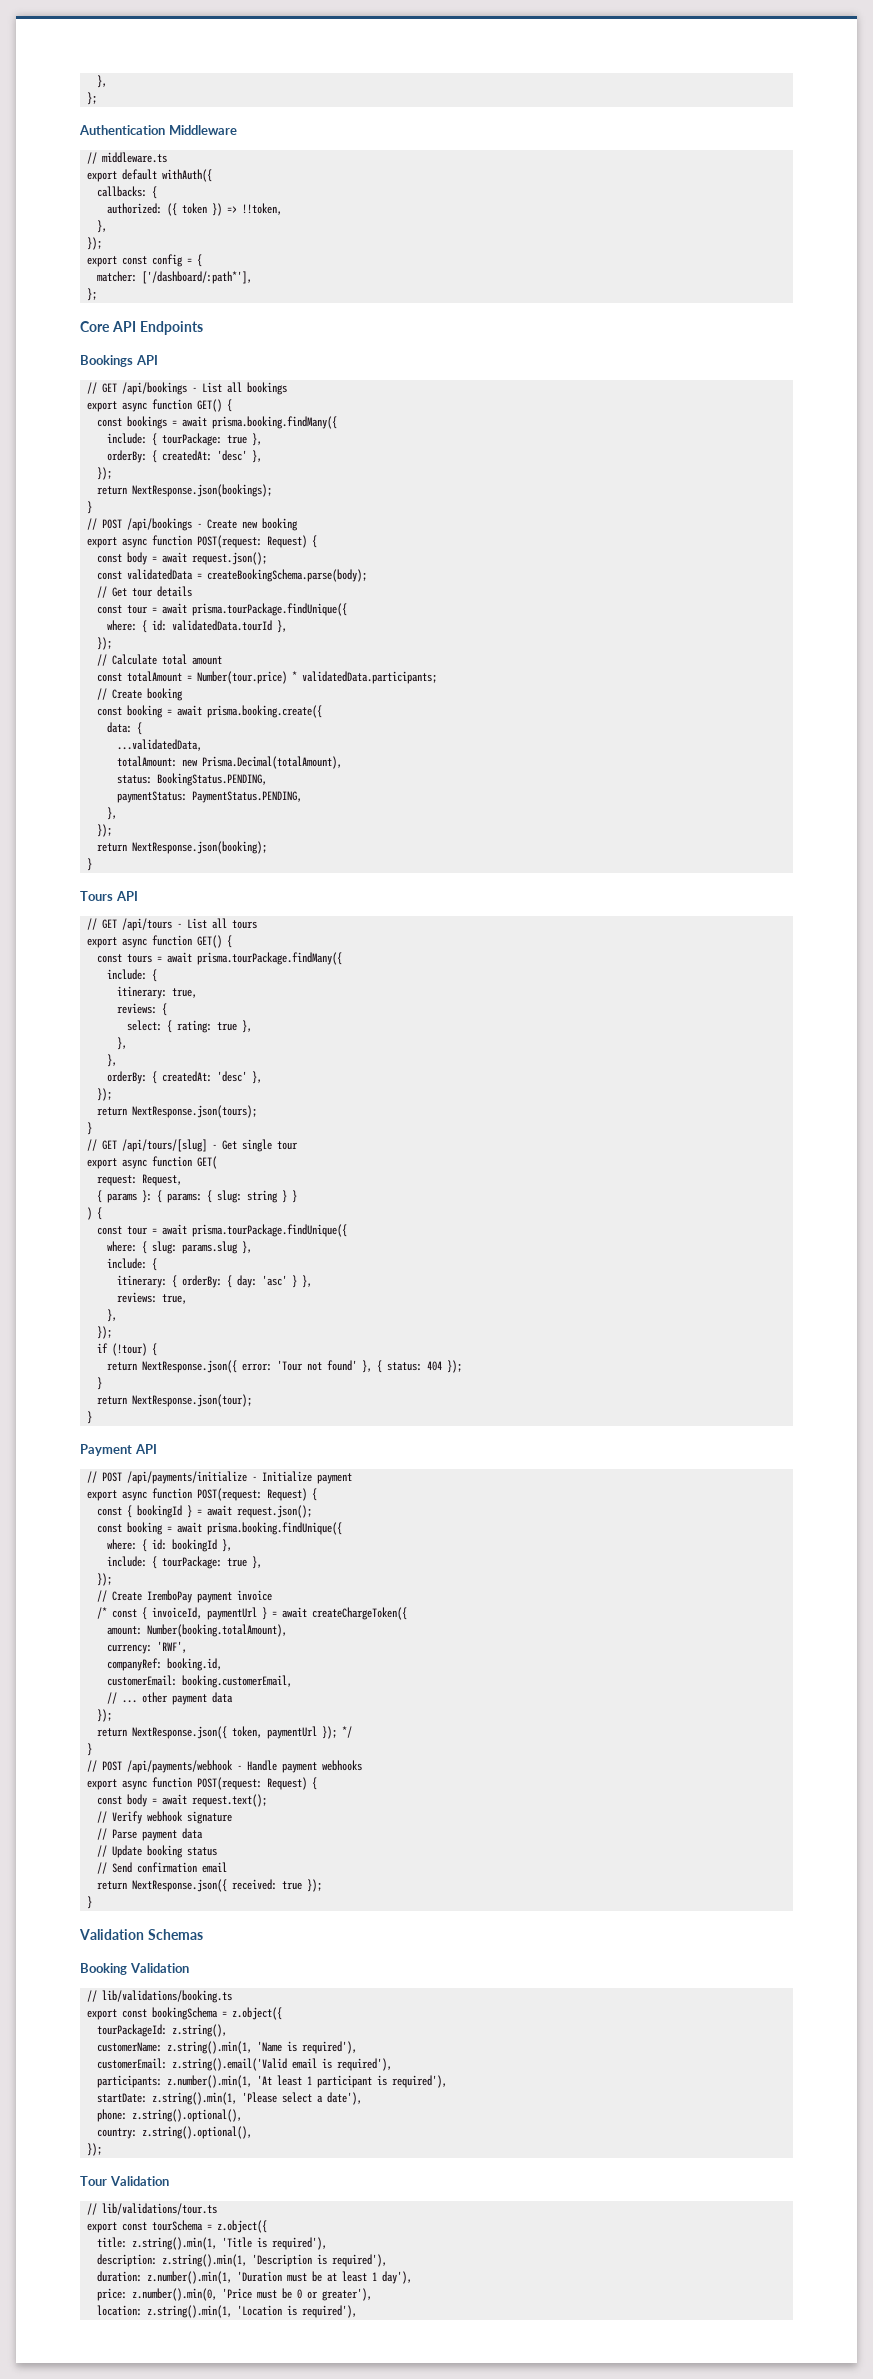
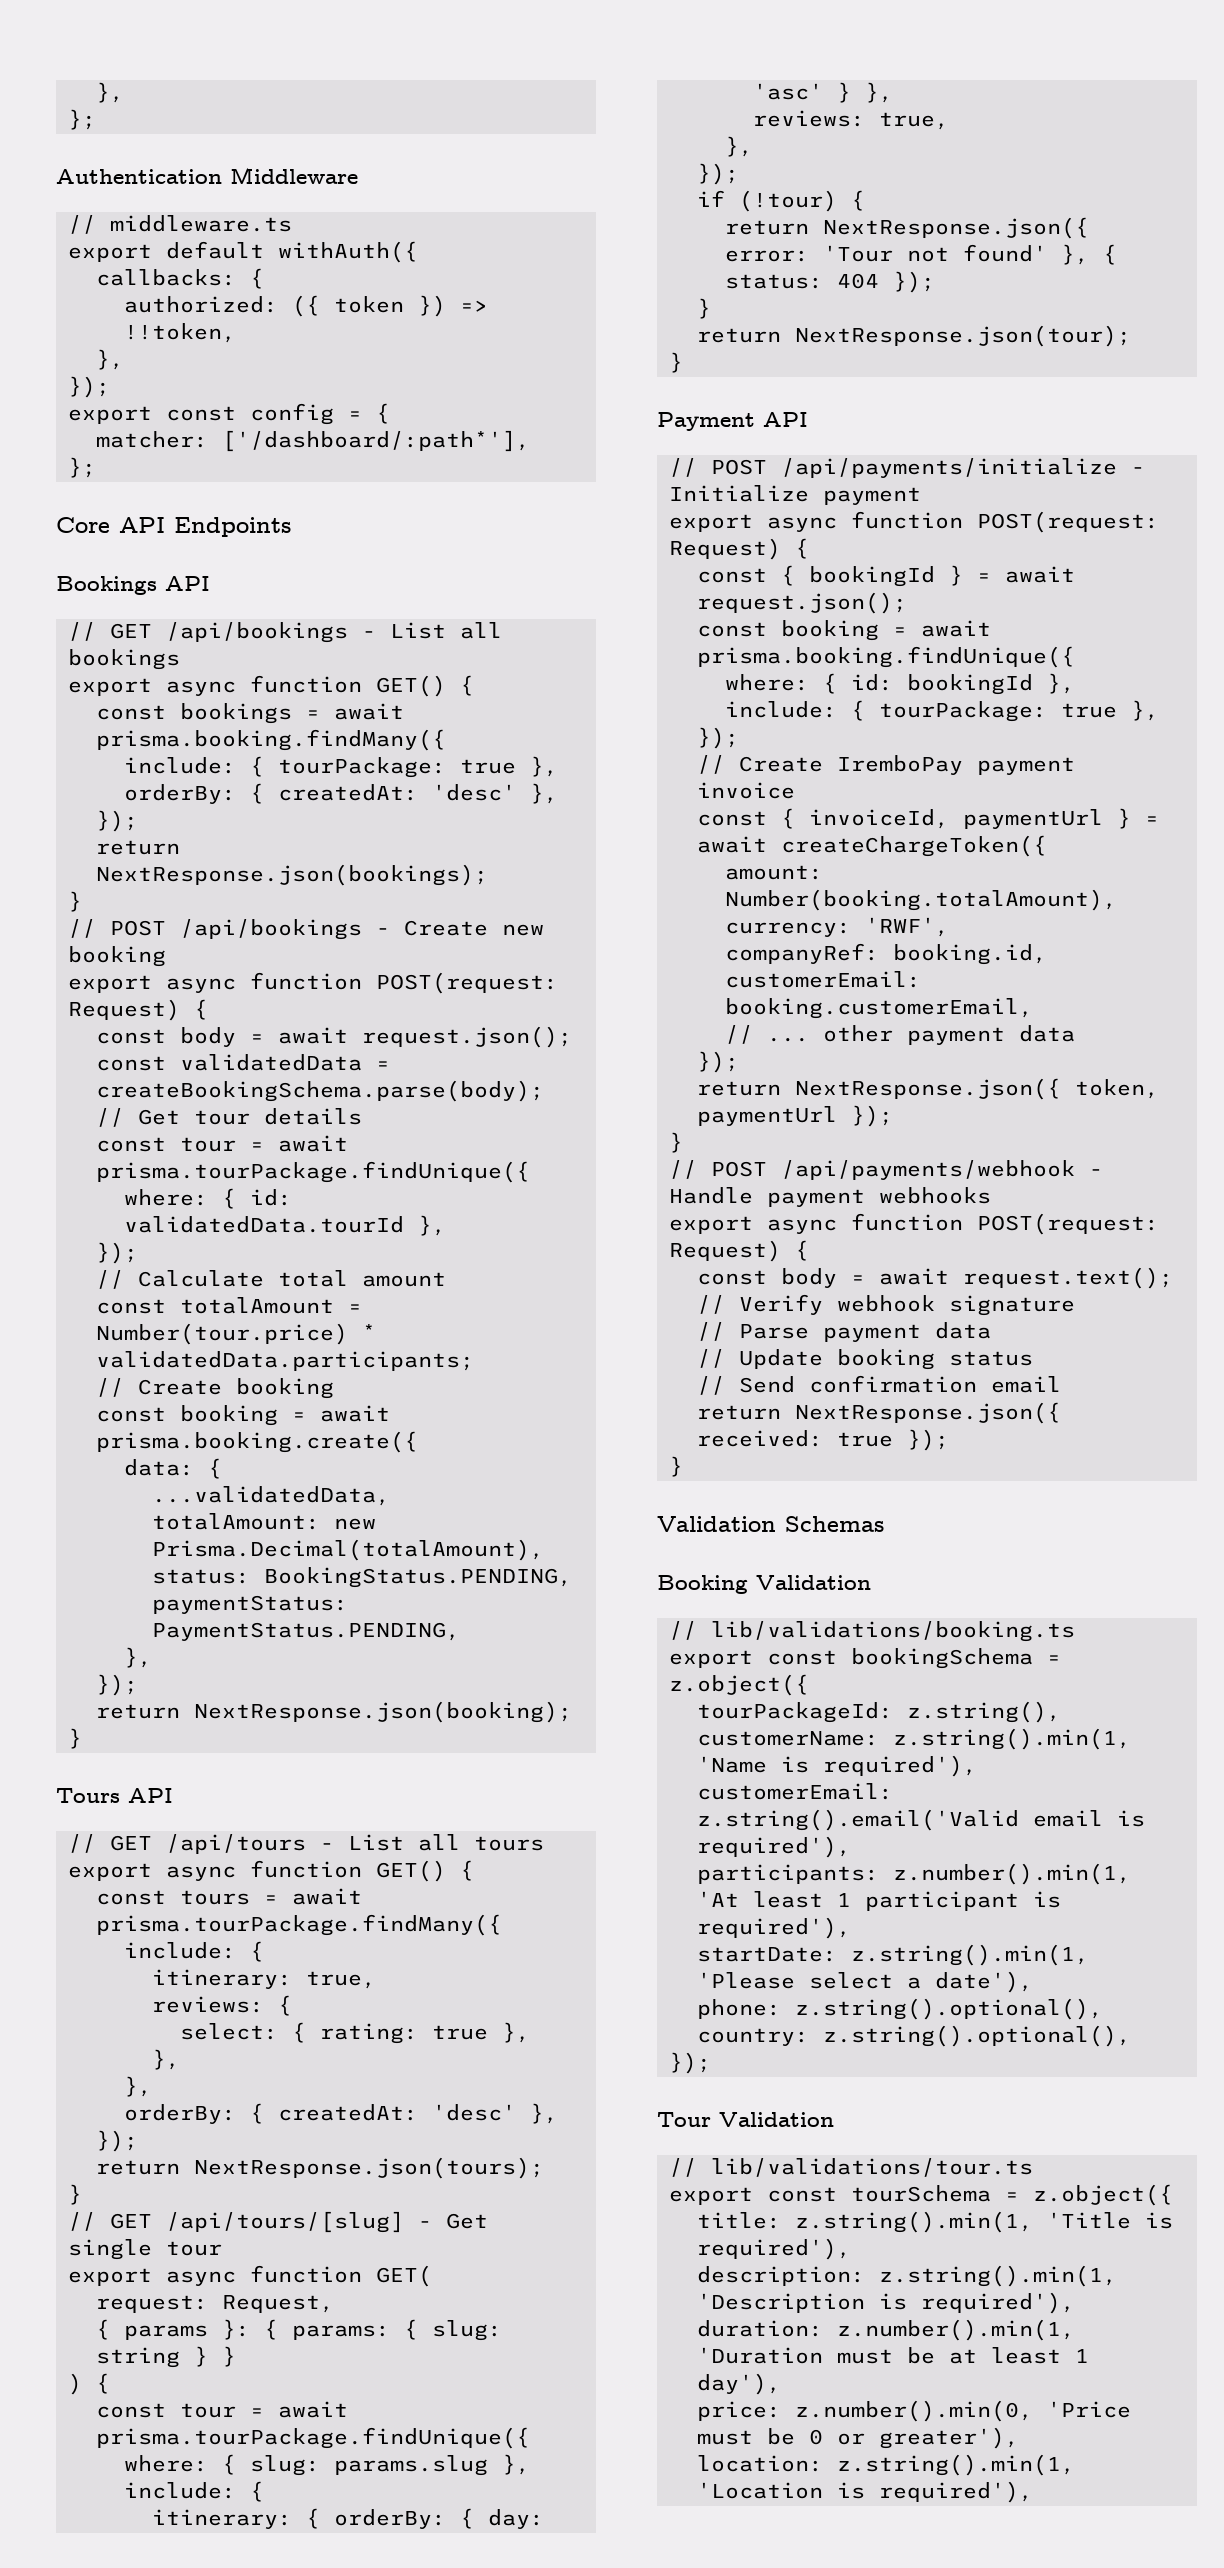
- /* const { invoiceId, paymentUrl } = await createChargeToken({
+ const { invoiceId, paymentUrl } = await createChargeToken({
- return NextResponse.json({ token, paymentUrl }); */
+ return NextResponse.json({ token, paymentUrl });

